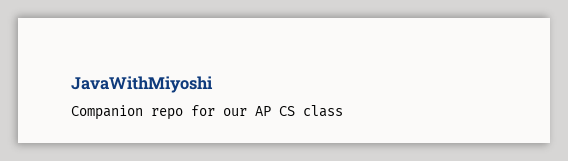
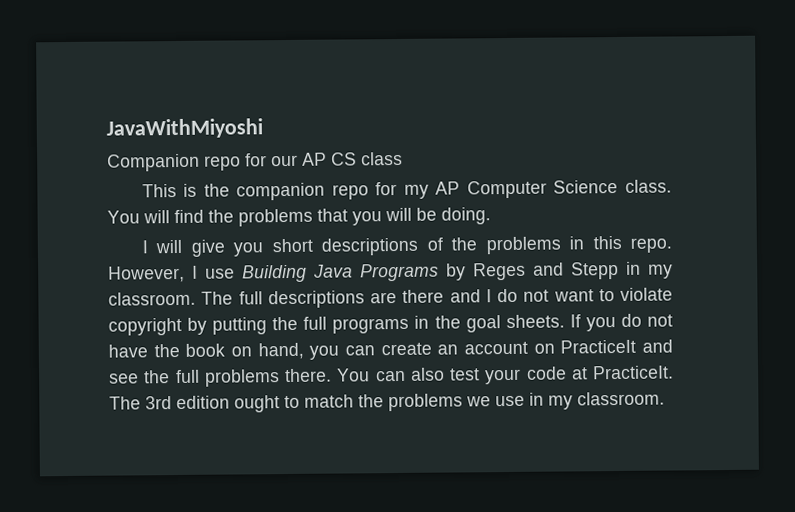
+ This is the companion repo for my AP Computer Science class. You will find the problems that you will be doing.
+ I will give you short descriptions of the problems in this repo. However, I use Building Java Programs by Reges and Stepp in my classroom. The full descriptions are there and I do not want to violate copyright by putting the full programs in the goal sheets. If you do not have the book on hand, you can create an account on PracticeIt and see the full problems there. You can also test your code at PracticeIt. The 3rd edition ought to match the problems we use in my classroom.

